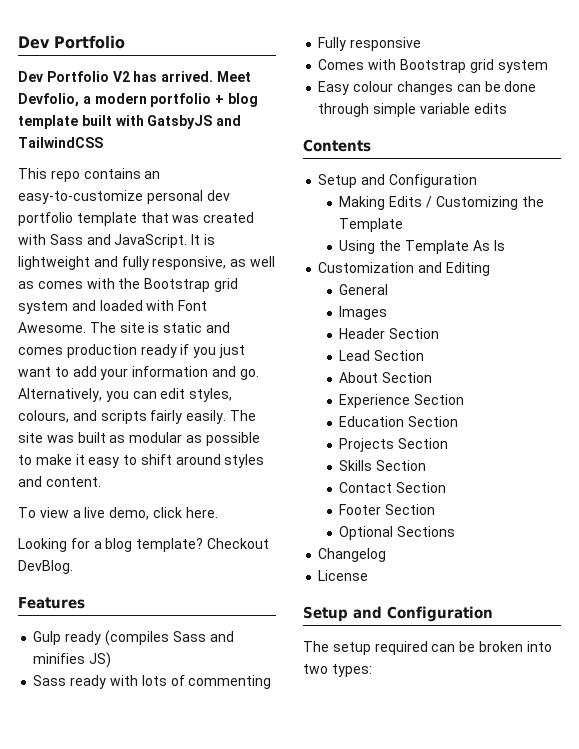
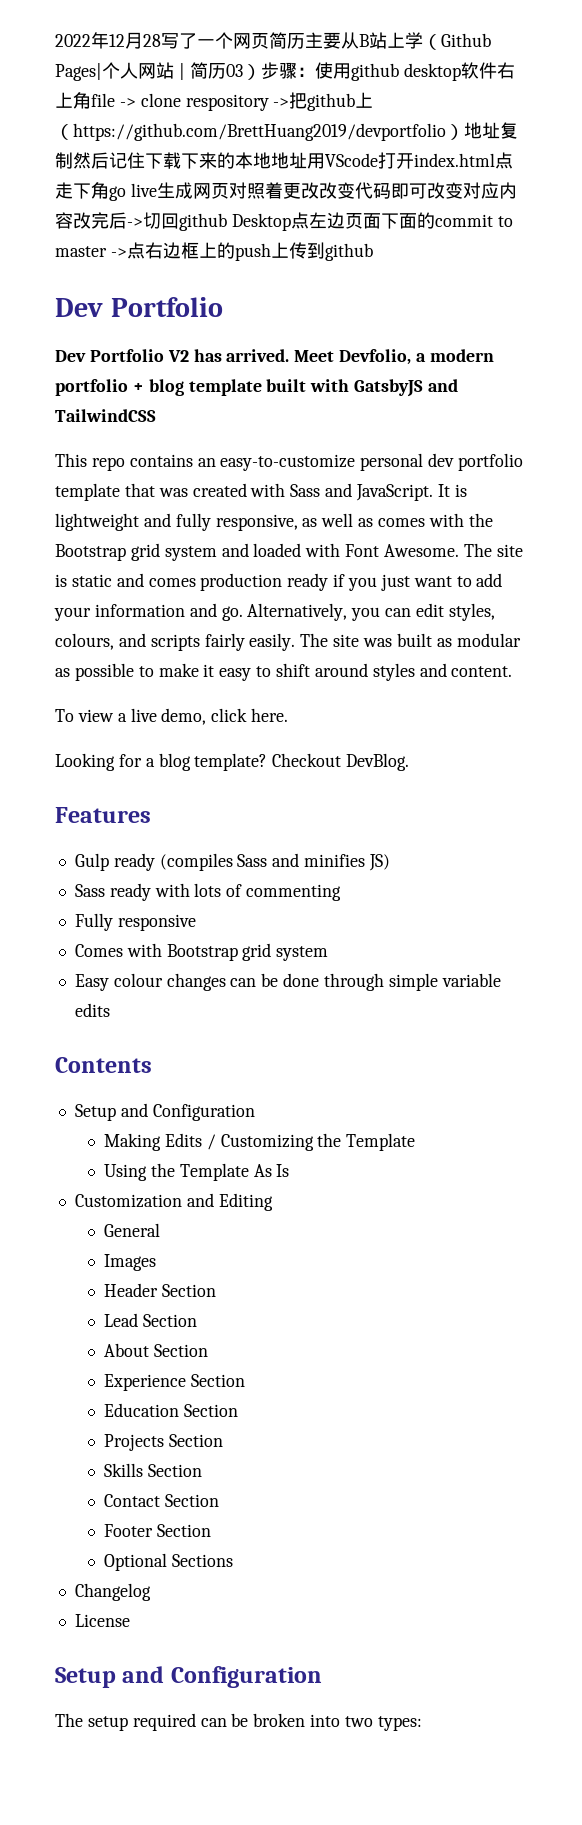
+ 2022年12月28写了一个网页简历主要从B站上学（Github Pages|个人网站 | 简历03）步骤：使用github desktop软件右上角file -> clone respository ->把github上（https://github.com/BrettHuang2019/devportfolio）地址复制然后记住下载下来的本地地址用VScode打开index.html点走下角go live生成网页对照着更改改变代码即可改变对应内容改完后->切回github Desktop点左边页面下面的commit to master ->点右边框上的push上传到github

